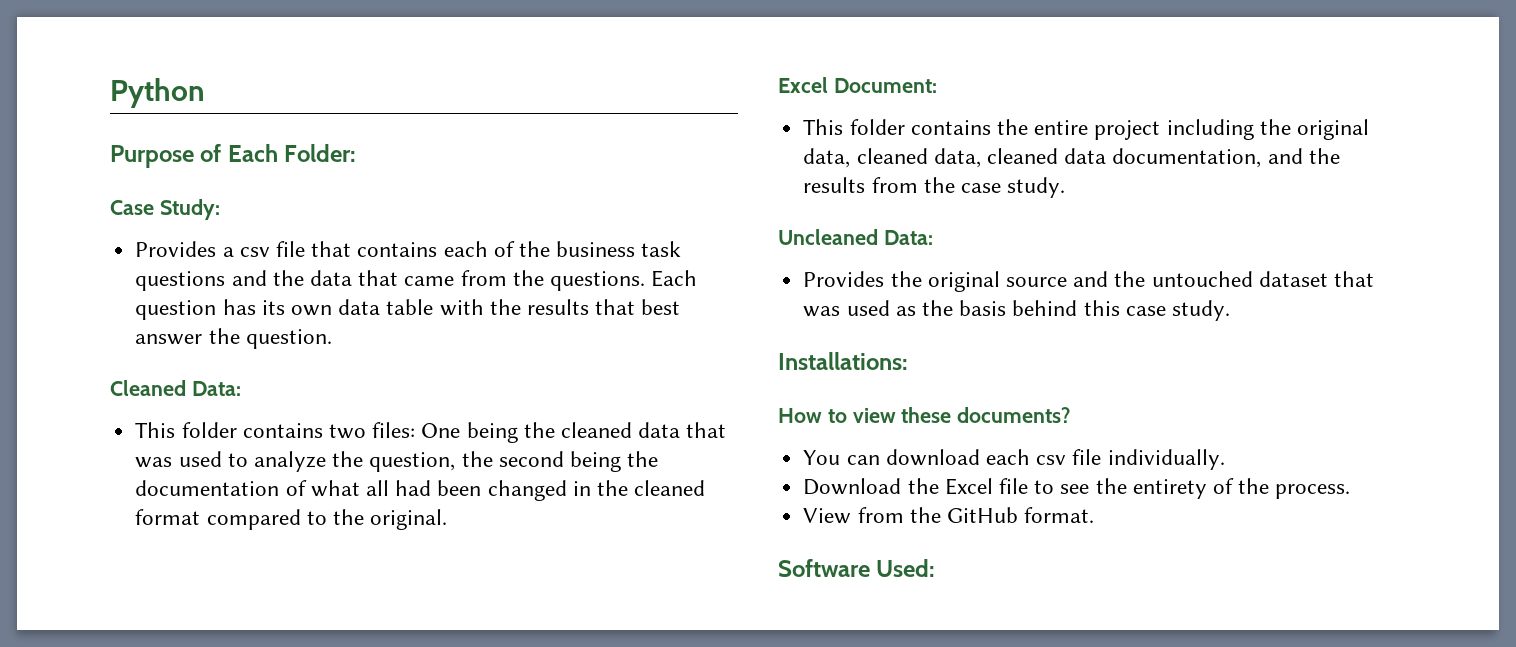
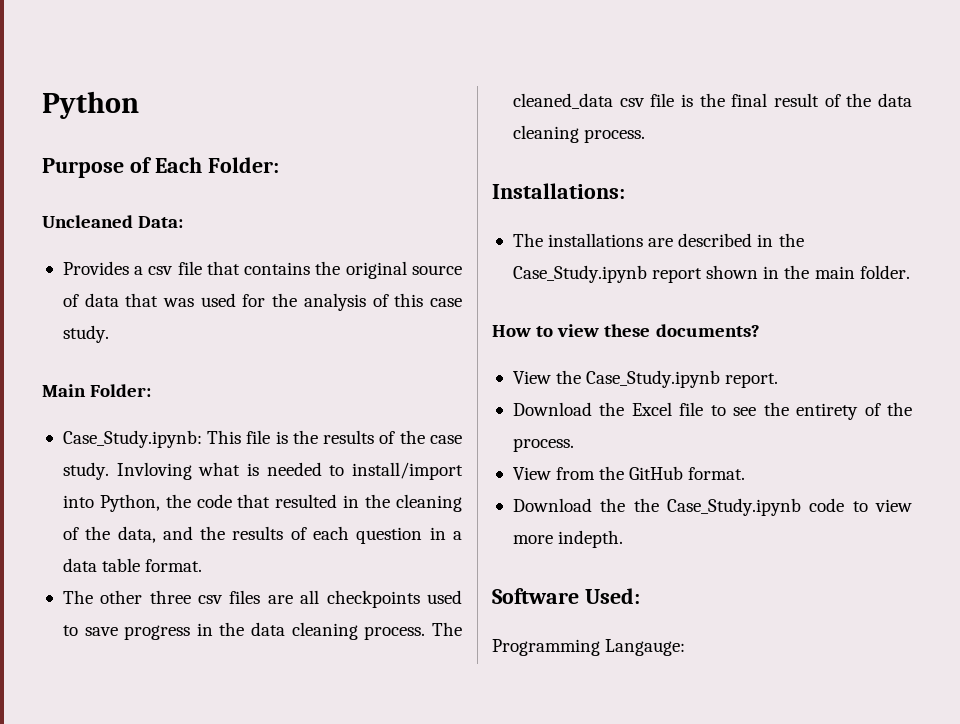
- Case Study:
+ Uncleaned Data:
- Provides a csv file that contains each of the business task questions and the data that came from the questions. Each question has its own data table with the results that best answer the question.
- Cleaned Data:
- This folder contains two files: One being the cleaned data that was used to analyze the question, the second being the documentation of what all had been changed in the cleaned format compared to the original.
- Excel Document:
- This folder contains the entire project including the original data, cleaned data, cleaned data documentation, and the results from the case study.
- Uncleaned Data:
- Provides the original source and the untouched dataset that was used as the basis behind this case study.
+ Provides a csv file that contains the original source of data that was used for the analysis of this case study.
+ Main Folder:
+ Case_Study.ipynb: This file is the results of the case study. Invloving what is needed to install/import into Python, the code that resulted in the cleaning of the data, and the results of each question in a data table format.
+ The other three csv files are all checkpoints used to save progress in the data cleaning process. The cleaned_data csv file is the final result of the data cleaning process.
  Installations:
+ The installations are described in the Case_Study.ipynb report shown in the main folder.
- You can download each csv file individually.
+ View the Case_Study.ipynb report.
+ Download the the Case_Study.ipynb code to view more indepth.
+ Programming Langauge:

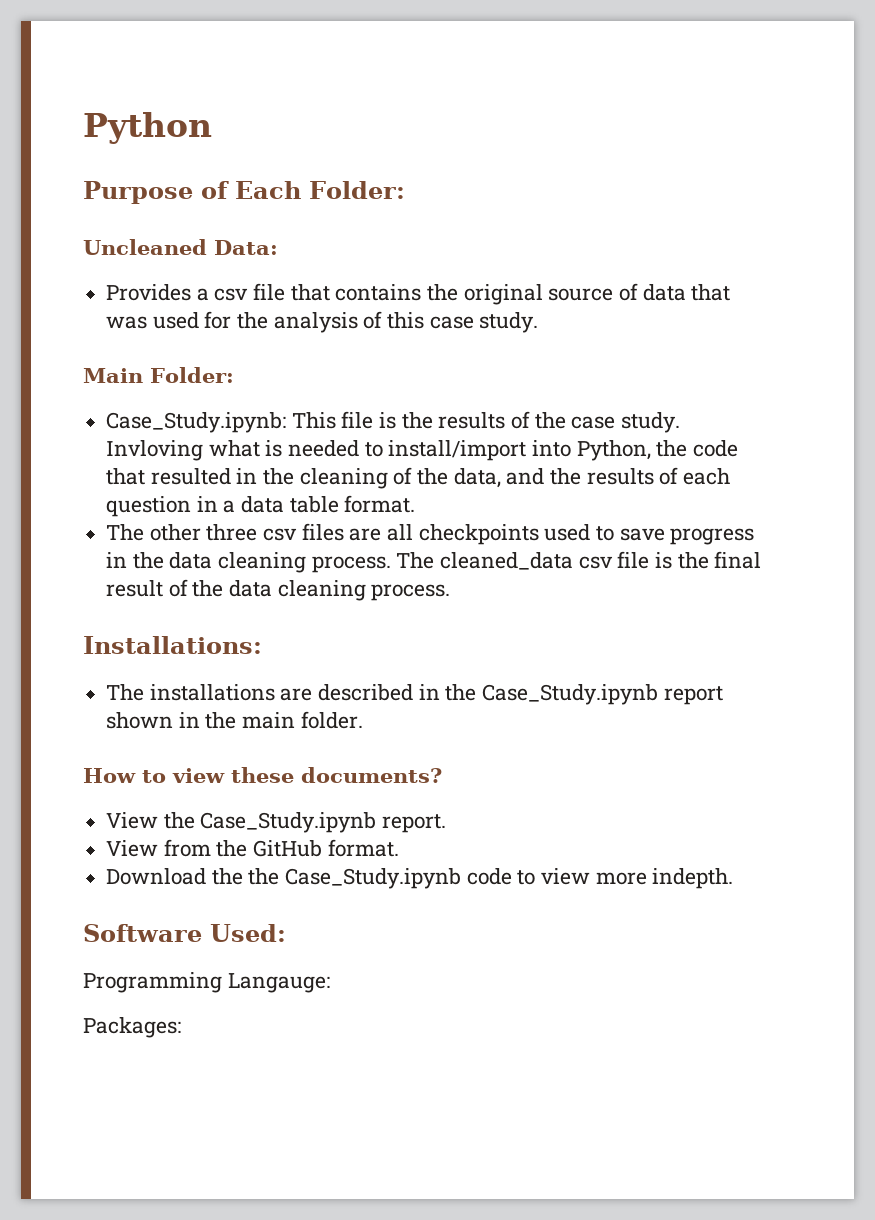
- Download the Excel file to see the entirety of the process.
+ Packages:

